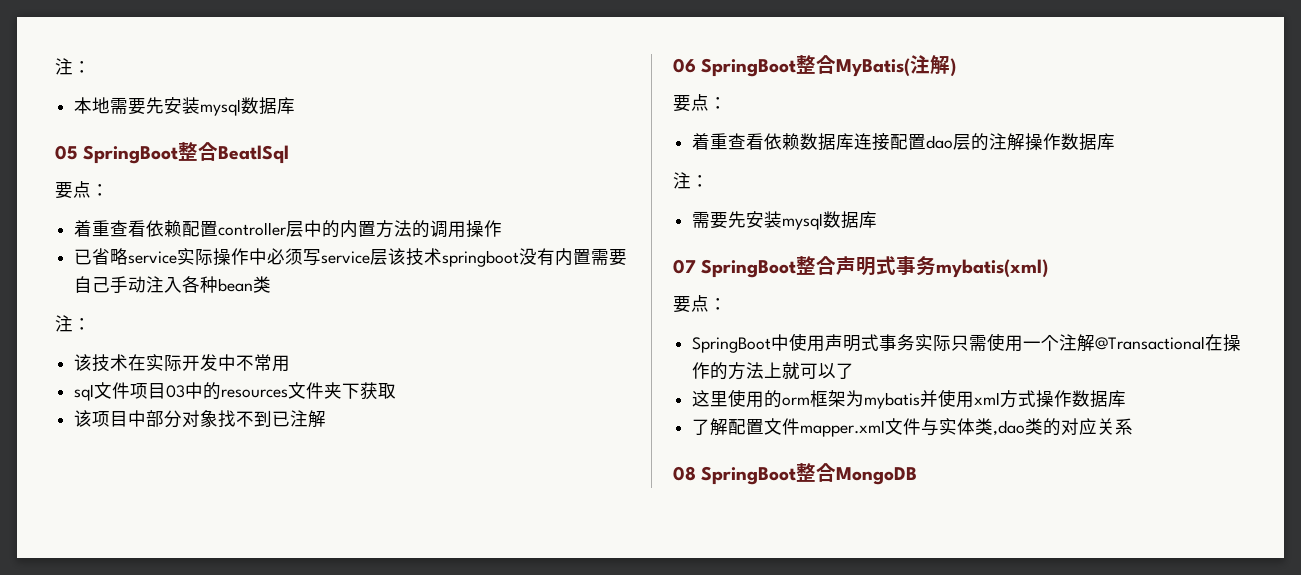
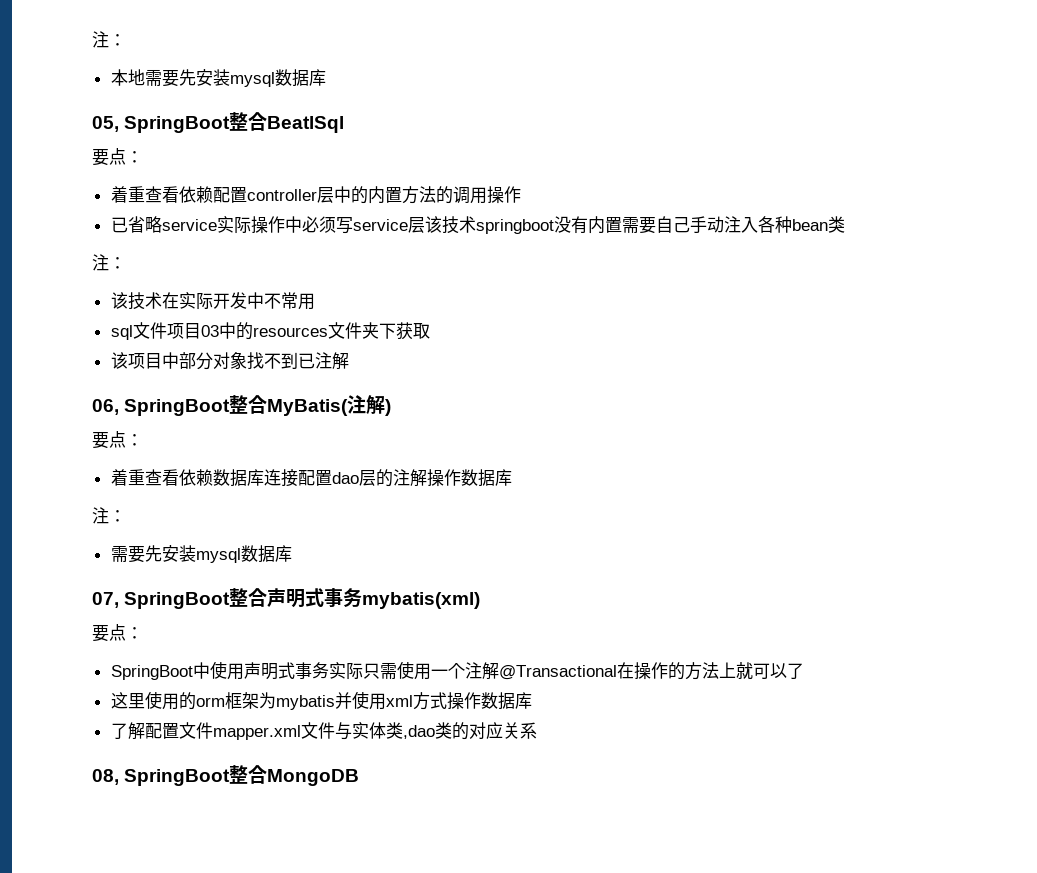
- 05 SpringBoot整合BeatlSql
+ 05, SpringBoot整合BeatlSql
- 06 SpringBoot整合MyBatis(注解)
+ 06, SpringBoot整合MyBatis(注解)
- 07 SpringBoot整合声明式事务mybatis(xml)
+ 07, SpringBoot整合声明式事务mybatis(xml)
- 08 SpringBoot整合MongoDB
+ 08, SpringBoot整合MongoDB

